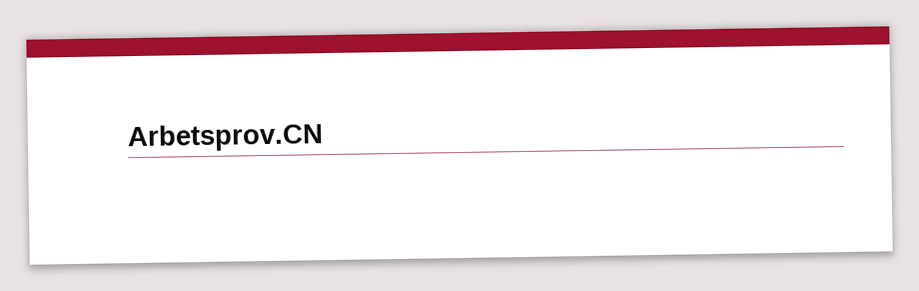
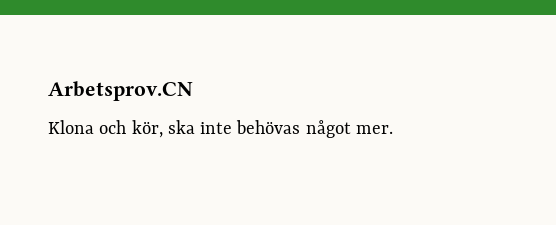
+ Klona och kör, ska inte behövas något mer.

